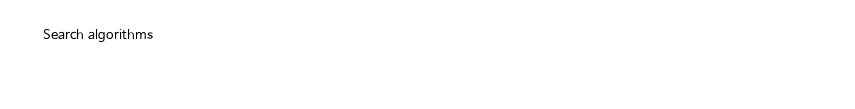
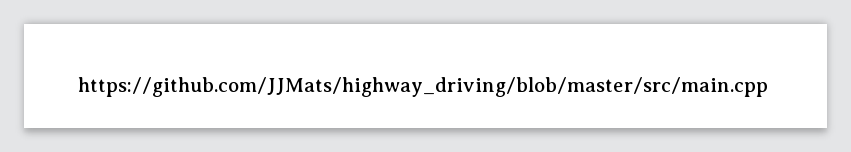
- Search algorithms
+ https://github.com/JJMats/highway_driving/blob/master/src/main.cpp

